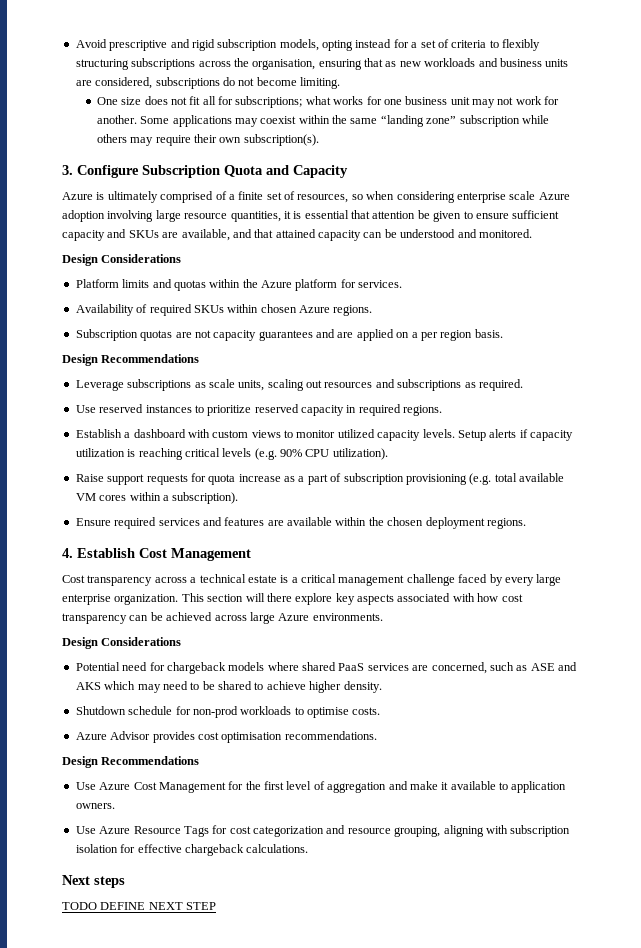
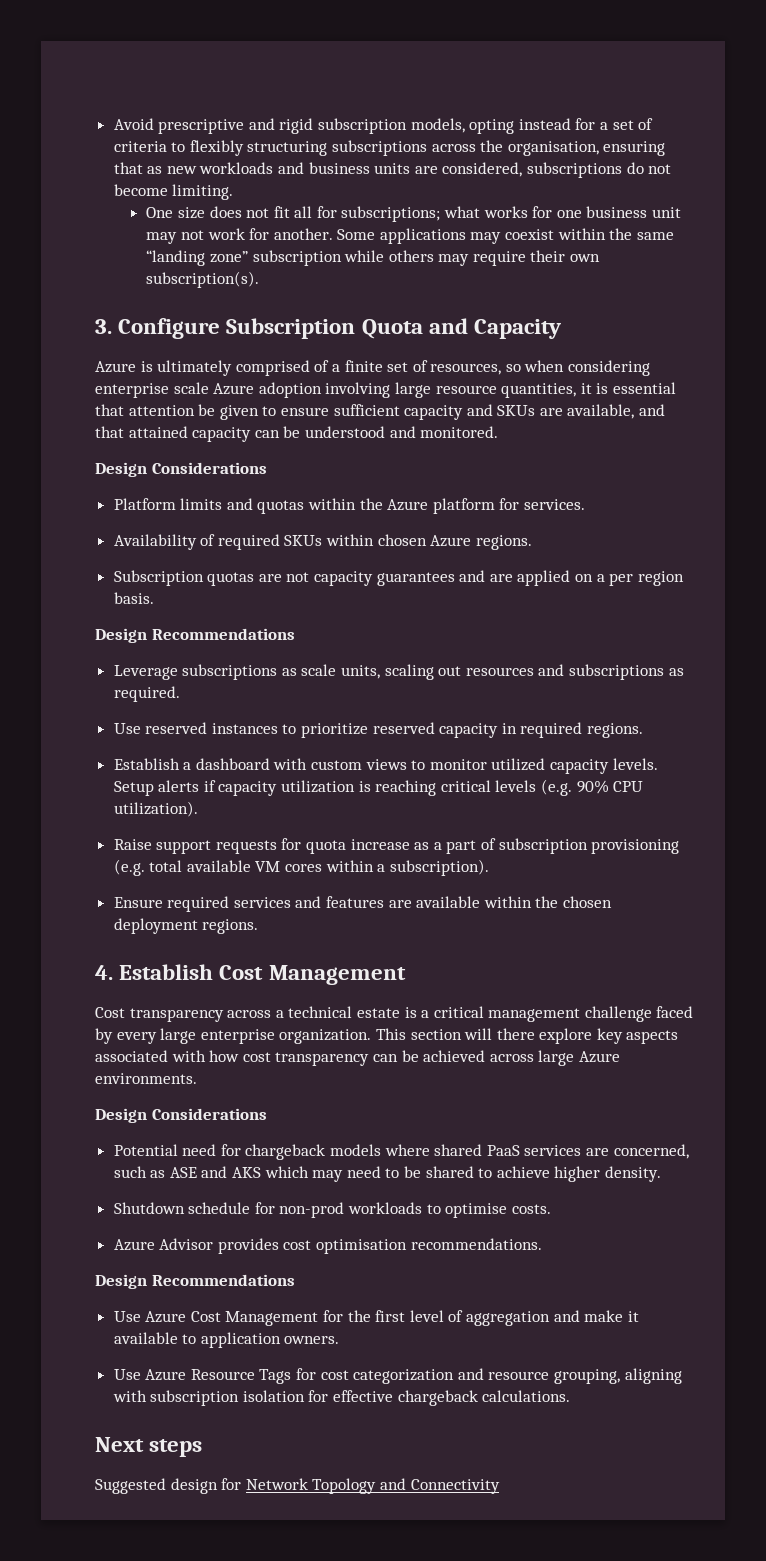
- TODO DEFINE NEXT STEP
+ Suggested design for Network Topology and Connectivity

